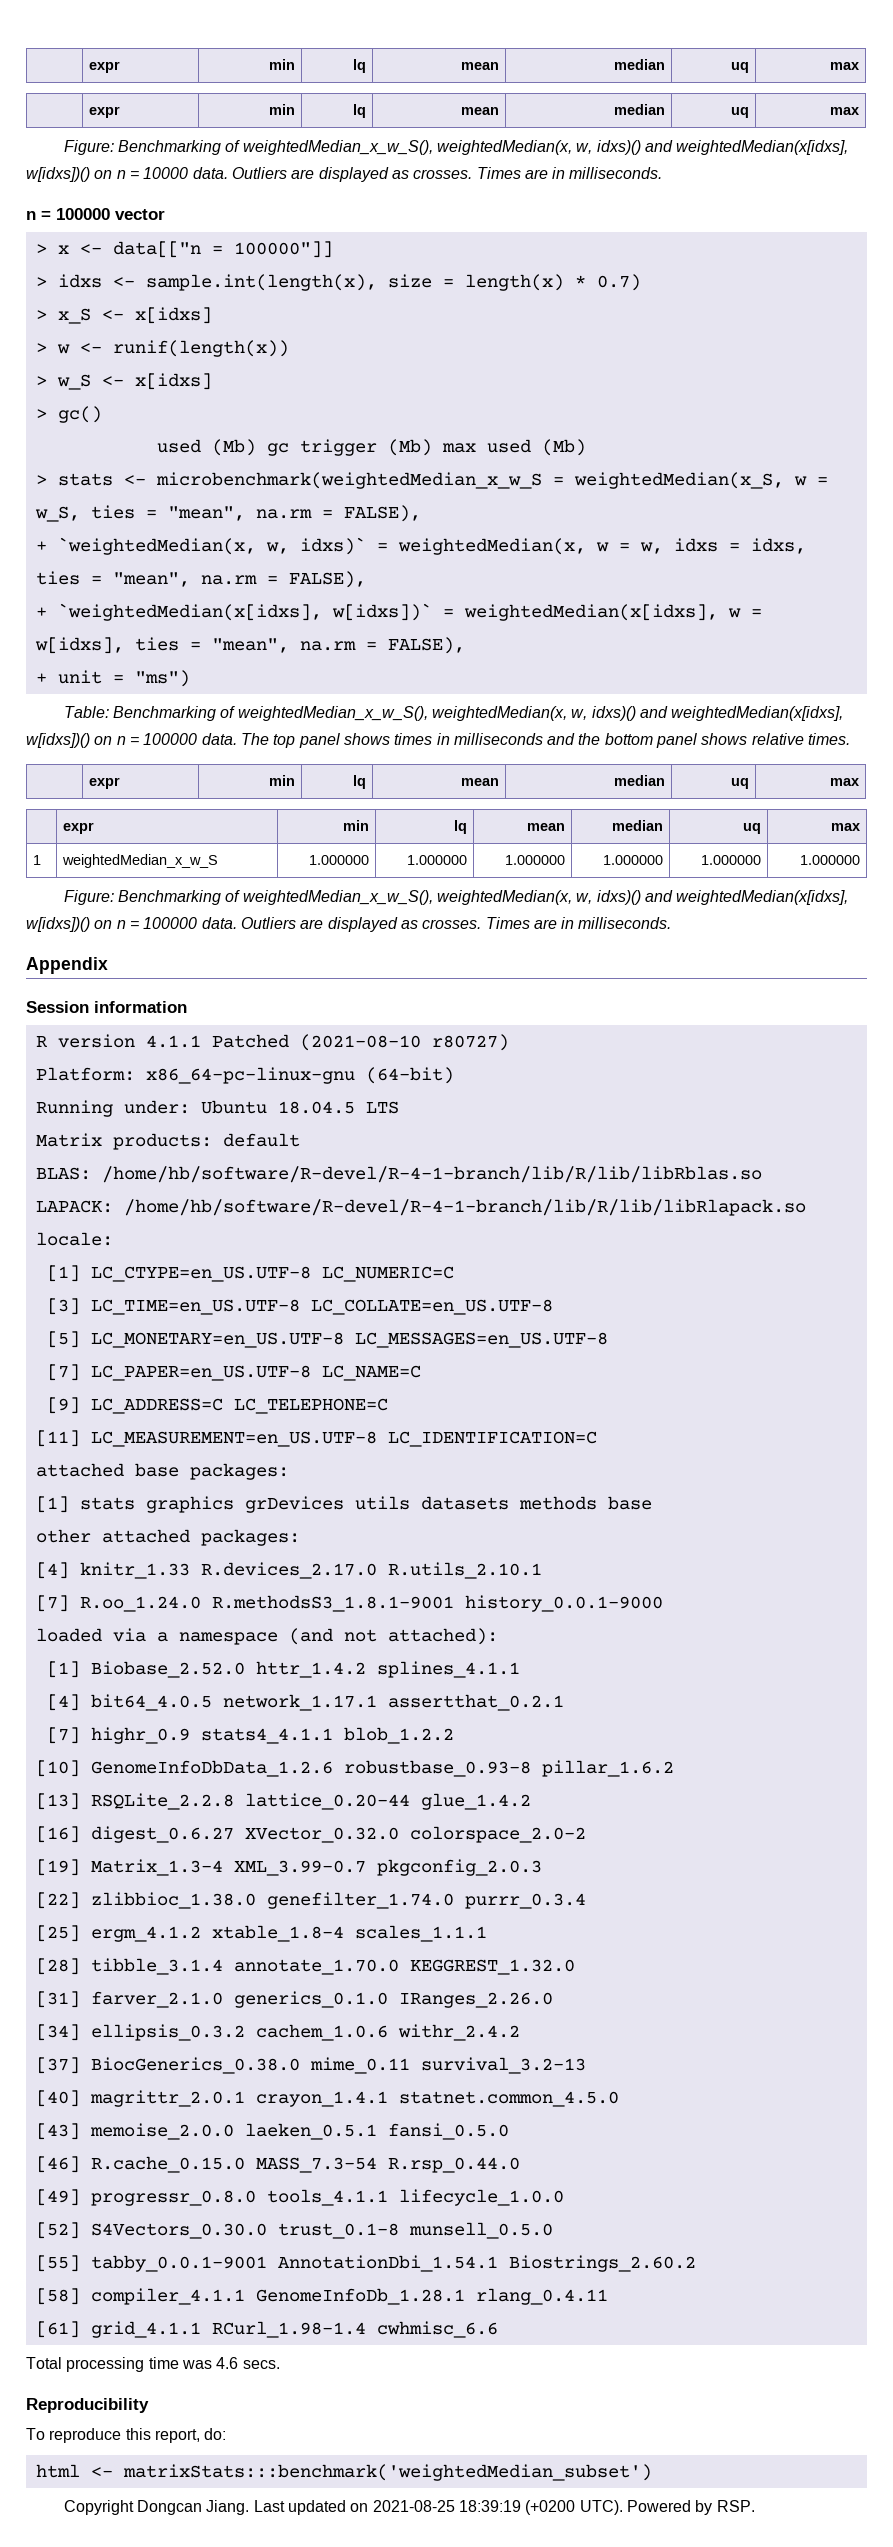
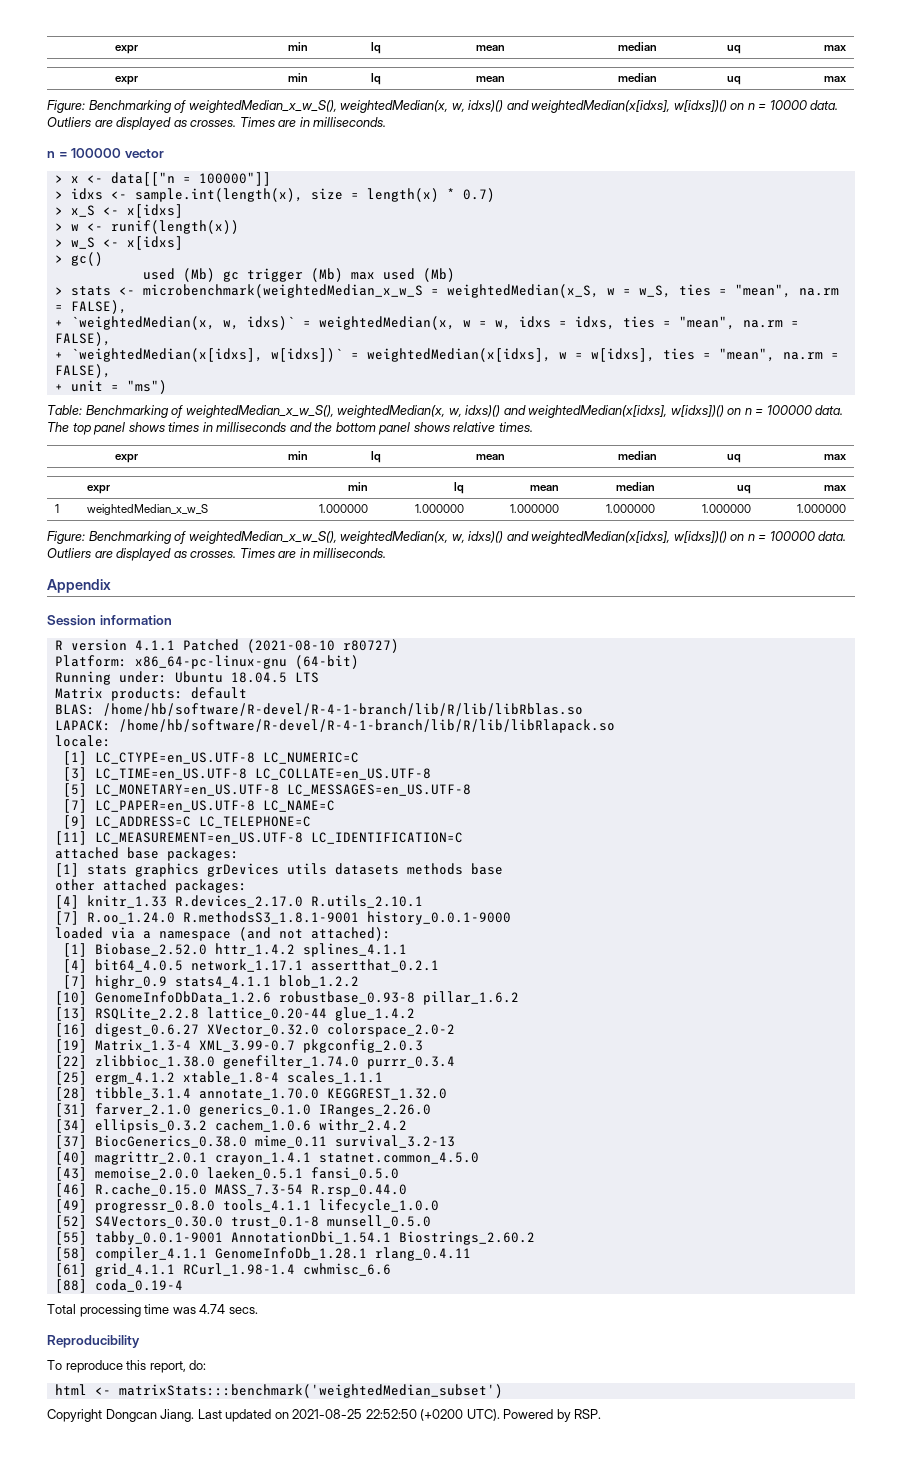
+ [88] coda_0.19-4
- Total processing time was 4.6 secs.
+ Total processing time was 4.74 secs.
- Last updated on 2021-08-25 18:39:19 (+0200 UTC).
+ Last updated on 2021-08-25 22:52:50 (+0200 UTC).

